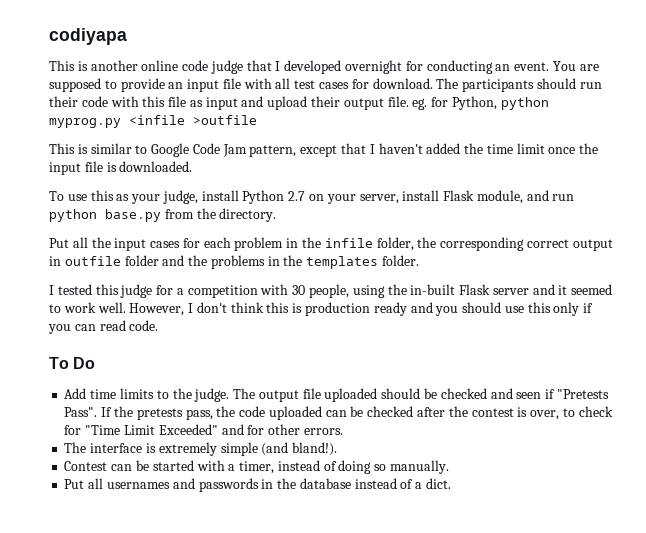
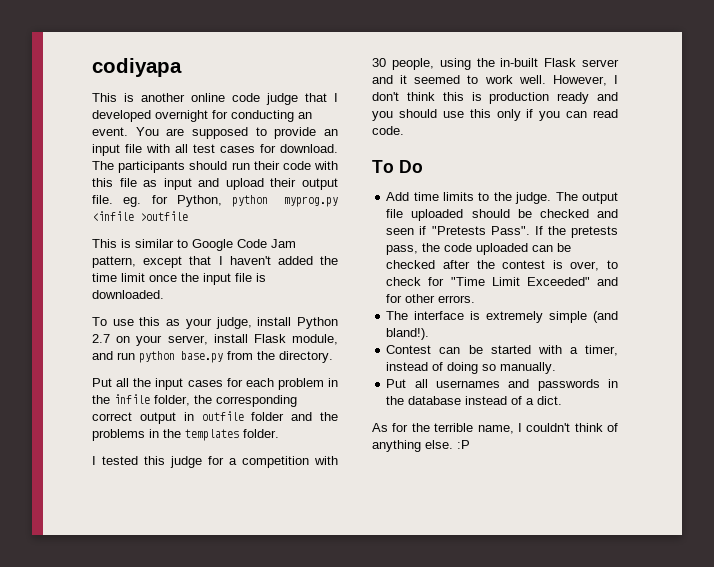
+ As for the terrible name, I couldn't think of anything else. :P

